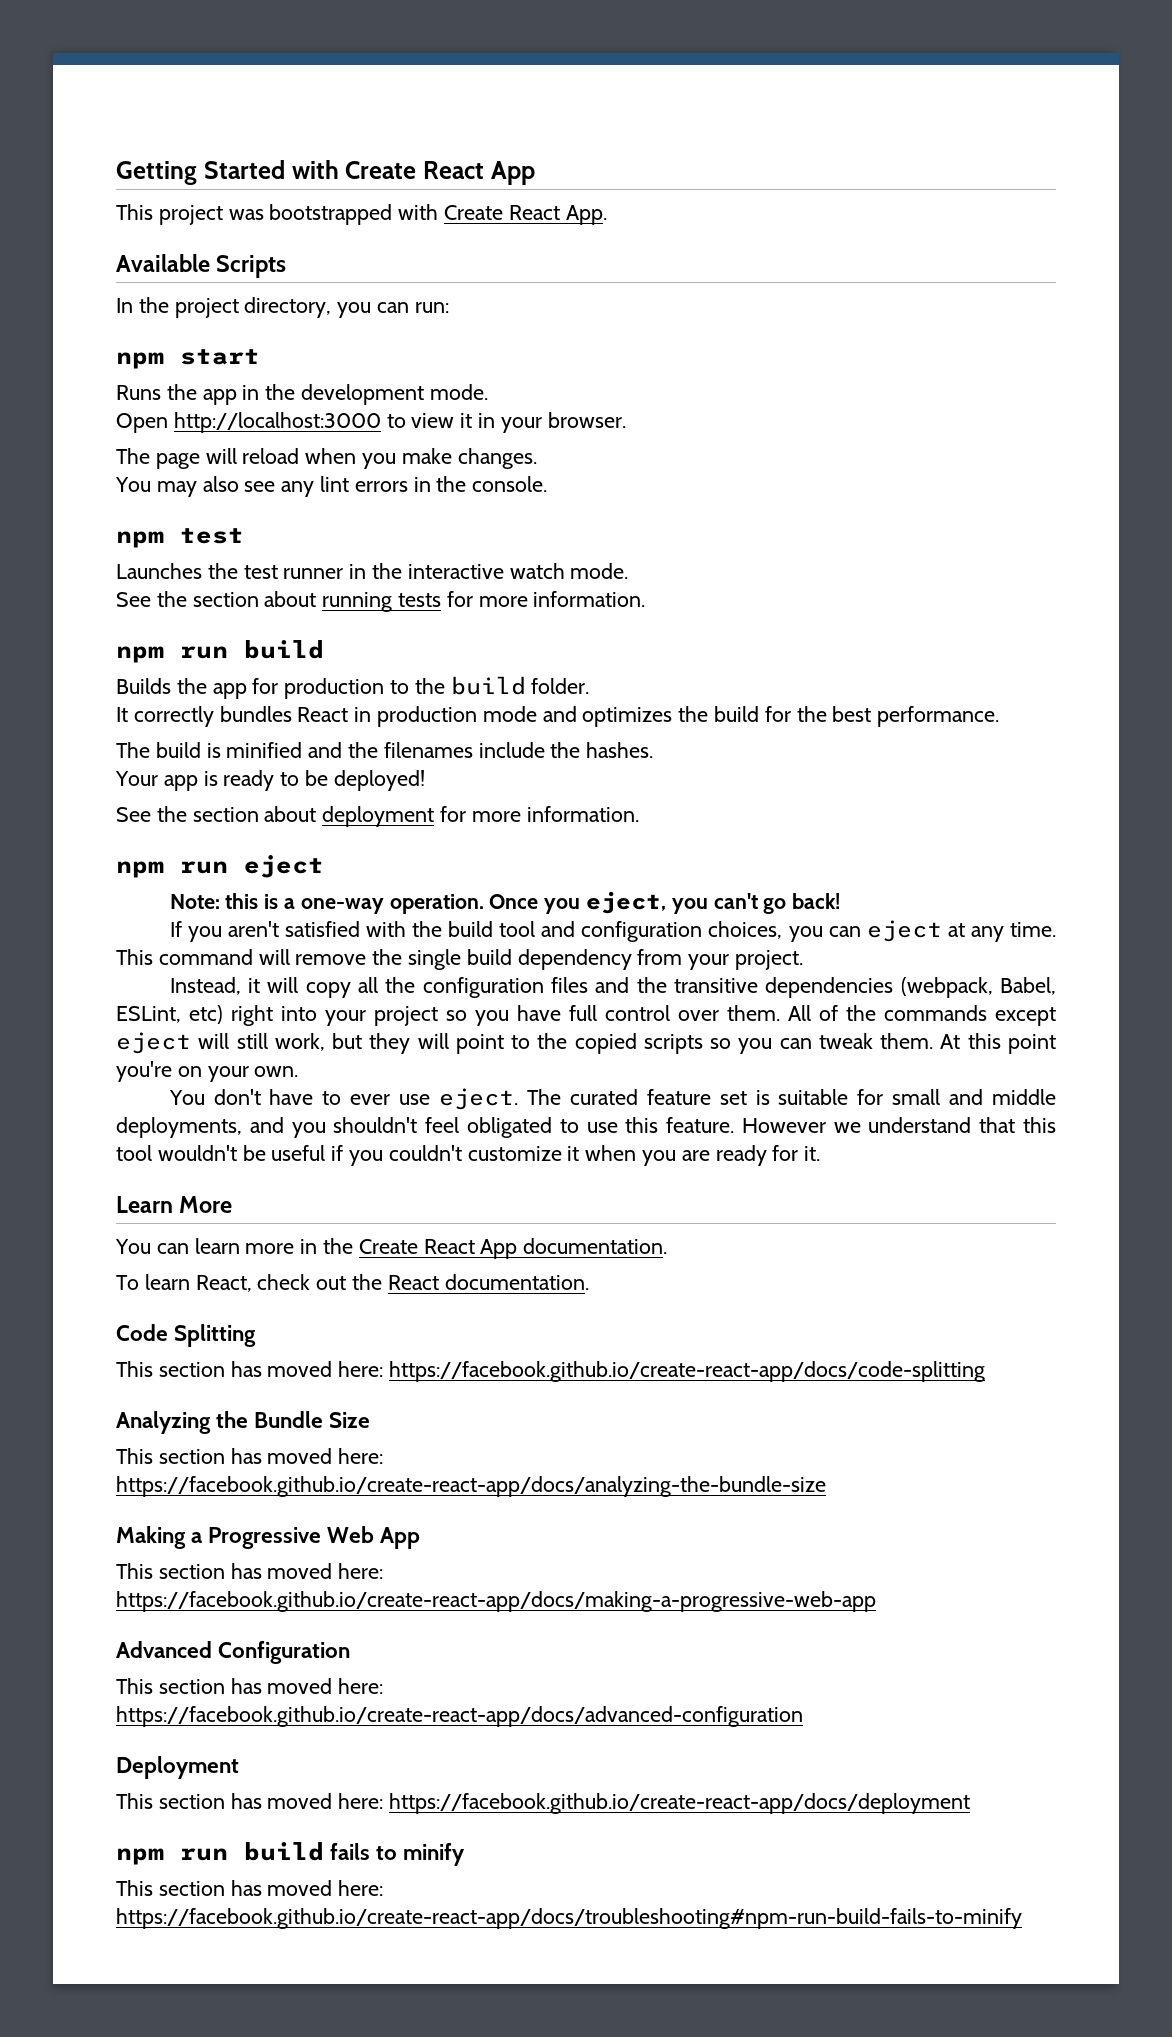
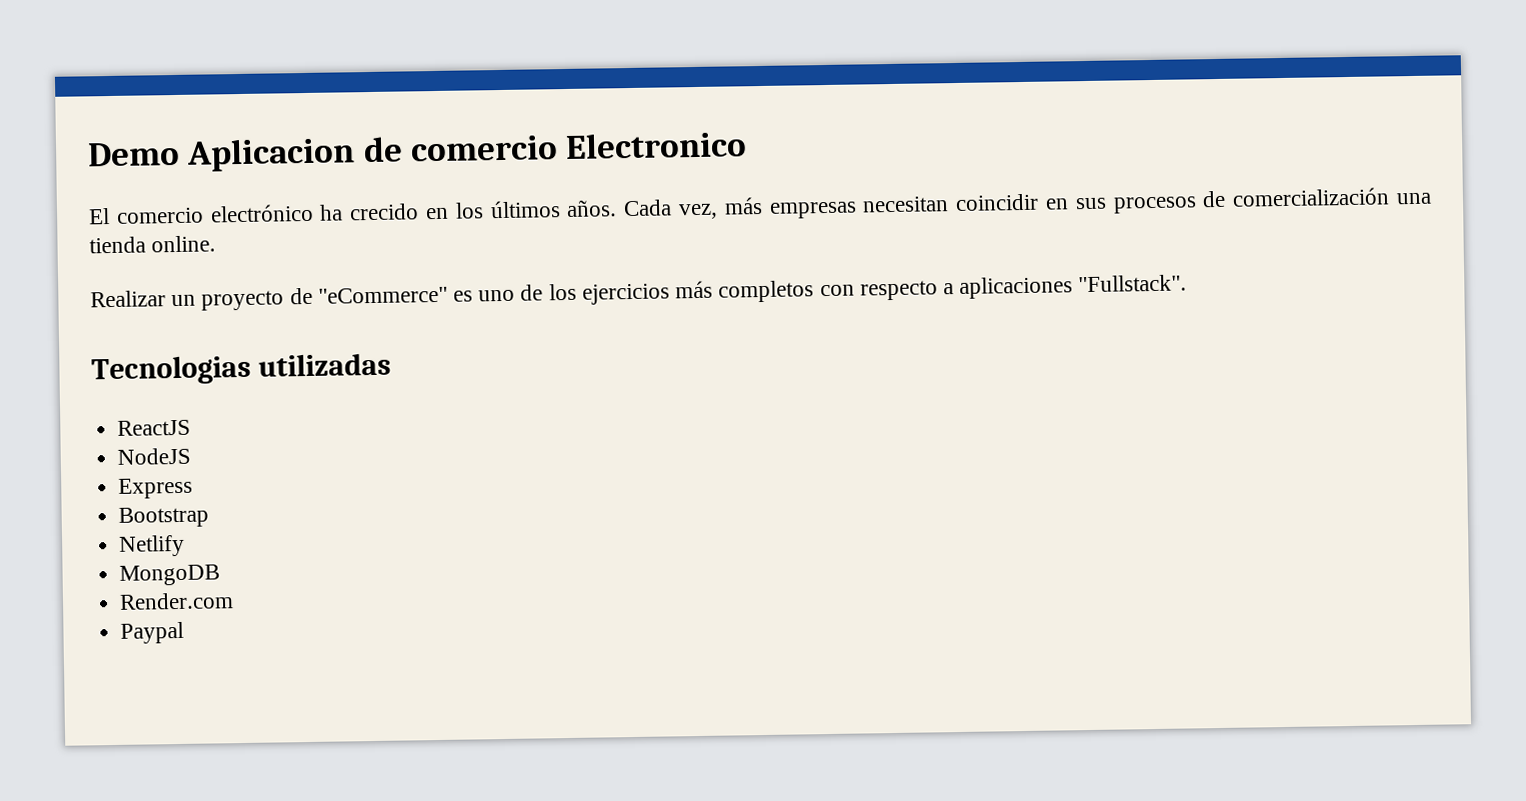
- Getting Started with Create React App
- This project was bootstrapped with Create React App.
- Available Scripts
- In the project directory, you can run:
- npm start
- Runs the app in the development mode.
- Open http://localhost:3000 to view it in your browser.
- The page will reload when you make changes.
- You may also see any lint errors in the console.
- npm test
- Launches the test runner in the interactive watch mode.
- See the section about running tests for more information.
- npm run build
- Builds the app for production to the build folder.
- It correctly bundles React in production mode and optimizes the build for the best performance.
- The build is minified and the filenames include the hashes.
- Your app is ready to be deployed!
- See the section about deployment for more information.
- npm run eject
- Note: this is a one-way operation. Once you eject, you can't go back!
- If you aren't satisfied with the build tool and configuration choices, you can eject at any time. This command will remove the single build dependency from your project.
- Instead, it will copy all the configuration files and the transitive dependencies (webpack, Babel, ESLint, etc) right into your project so you have full control over them. All of the commands except eject will still work, but they will point to the copied scripts so you can tweak them. At this point you're on your own.
- You don't have to ever use eject. The curated feature set is suitable for small and middle deployments, and you shouldn't feel obligated to use this feature. However we understand that this tool wouldn't be useful if you couldn't customize it when you are ready for it.
- Learn More
- You can learn more in the Create React App documentation.
- To learn React, check out the React documentation.
- Code Splitting
- This section has moved here: https://facebook.github.io/create-react-app/docs/code-splitting
- Analyzing the Bundle Size
- This section has moved here: https://facebook.github.io/create-react-app/docs/analyzing-the-bundle-size
- Making a Progressive Web App
- This section has moved here: https://facebook.github.io/create-react-app/docs/making-a-progressive-web-app
- Advanced Configuration
- This section has moved here: https://facebook.github.io/create-react-app/docs/advanced-configuration
- Deployment
- This section has moved here: https://facebook.github.io/create-react-app/docs/deployment
- npm run build fails to minify
- This section has moved here: https://facebook.github.io/create-react-app/docs/troubleshooting#npm-run-build-fails-to-minify
+ Demo Aplicacion de comercio Electronico
+ El comercio electrónico ha crecido en los últimos años. Cada vez, más empresas necesitan coincidir en sus procesos de comercialización una tienda online.
+ Realizar un proyecto de "eCommerce" es uno de los ejercicios más completos con respecto a aplicaciones "Fullstack".
+ Tecnologias utilizadas
+ ReactJS
+ NodeJS
+ Express
+ Bootstrap
+ Netlify
+ MongoDB
+ Render.com
+ Paypal

